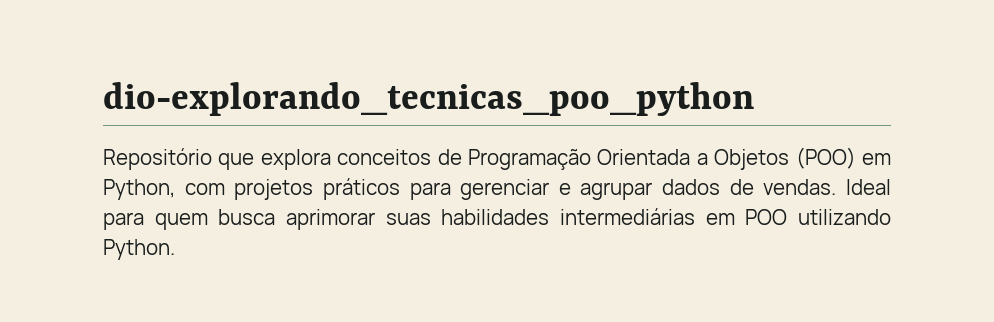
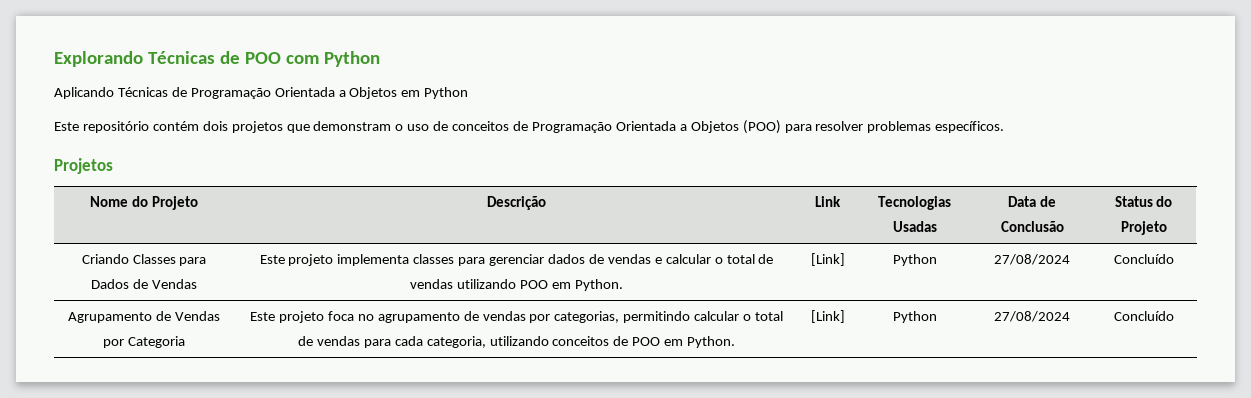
- dio-explorando_tecnicas_poo_python
- Repositório que explora conceitos de Programação Orientada a Objetos (POO) em Python, com projetos práticos para gerenciar e agrupar dados de vendas. Ideal para quem busca aprimorar suas habilidades intermediárias em POO utilizando Python.
+ Explorando Técnicas de POO com Python
+ Aplicando Técnicas de Programação Orientada a Objetos em Python
+ Este repositório contém dois projetos que demonstram o uso de conceitos de Programação Orientada a Objetos (POO) para resolver problemas específicos.
+ Projetos
+ Nome do Projeto | Descrição | Link | Tecnologias Usadas | Data de Conclusão | Status do Projeto
+ Criando Classes para Dados de Vendas | Este projeto implementa classes para gerenciar dados de vendas e calcular o total de vendas utilizando POO em Python. | [Link] | Python | 27/08/2024 | Concluído
+ Agrupamento de Vendas por Categoria | Este projeto foca no agrupamento de vendas por categorias, permitindo calcular o total de vendas para cada categoria, utilizando conceitos de POO em Python. | [Link] | Python | 27/08/2024 | Concluído

